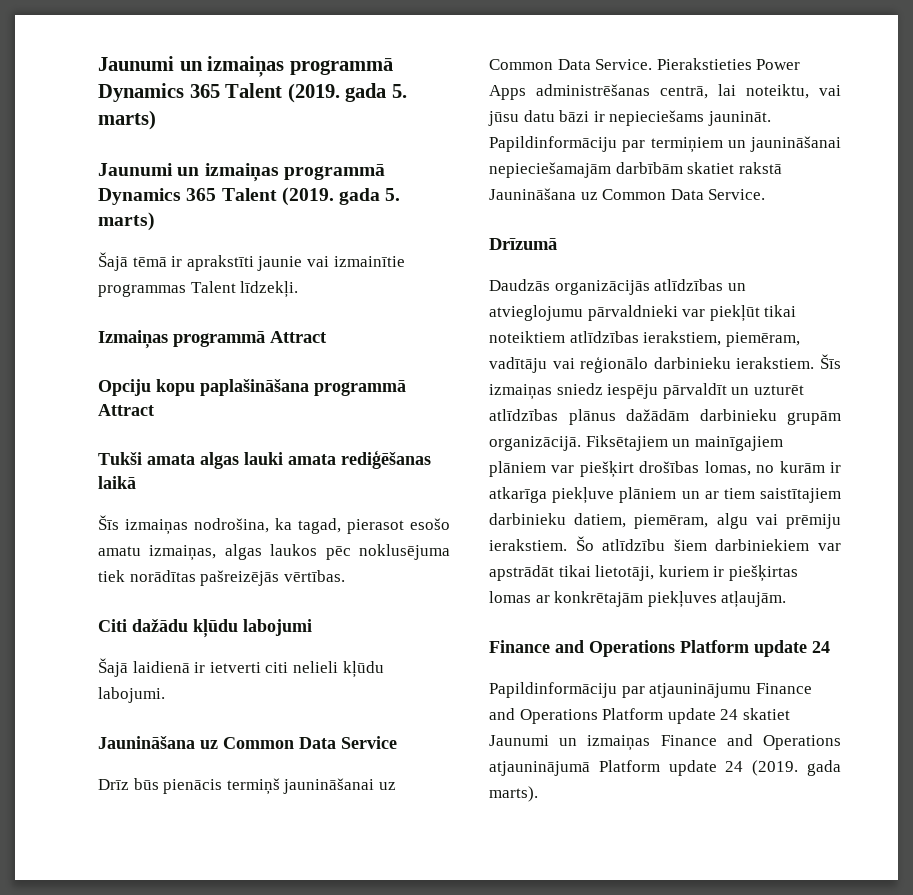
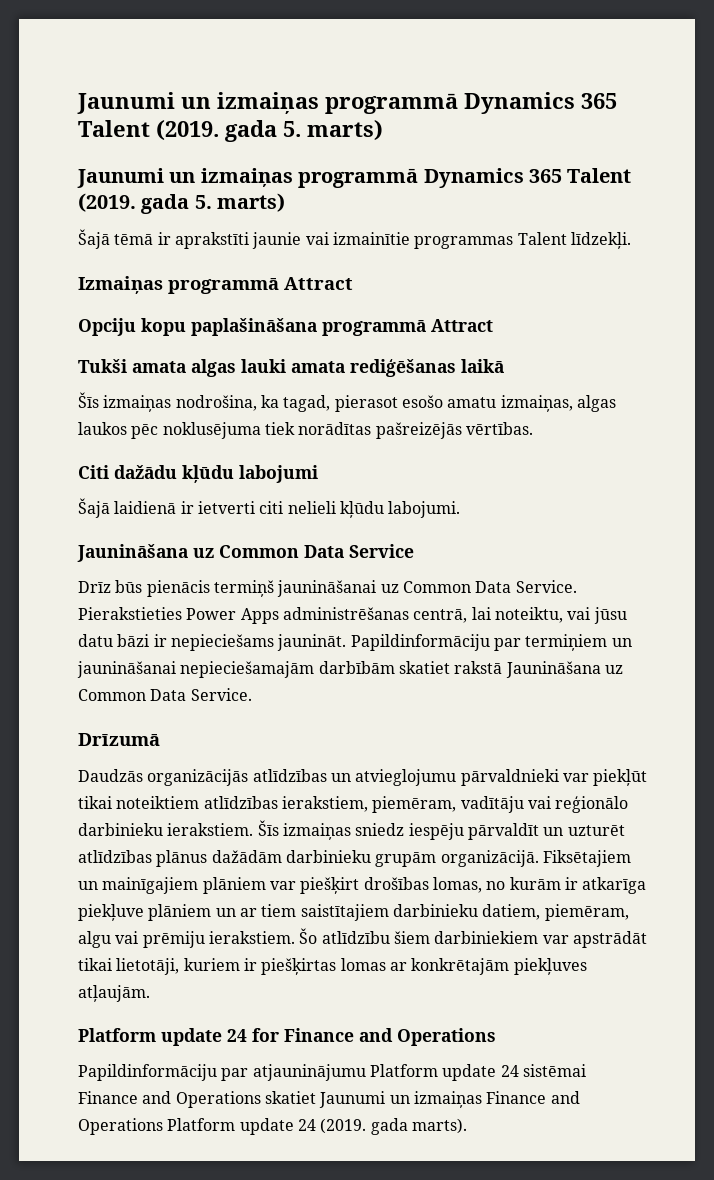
  Šo atlīdzību šiem darbiniekiem var apstrādāt tikai lietotāji, kuriem ir piešķirtas lomas ar konkrētajām piekļuves atļaujām.
- Finance and Operations Platform update 24
+ Platform update 24 for Finance and Operations
- Papildinformāciju par atjauninājumu Finance and Operations Platform update 24 skatiet Jaunumi un izmaiņas Finance and Operations atjauninājumā Platform update 24 (2019. gada marts).
+ Papildinformāciju par atjauninājumu Platform update 24 sistēmai Finance and Operations skatiet Jaunumi un izmaiņas Finance and Operations Platform update 24 (2019. gada marts).

